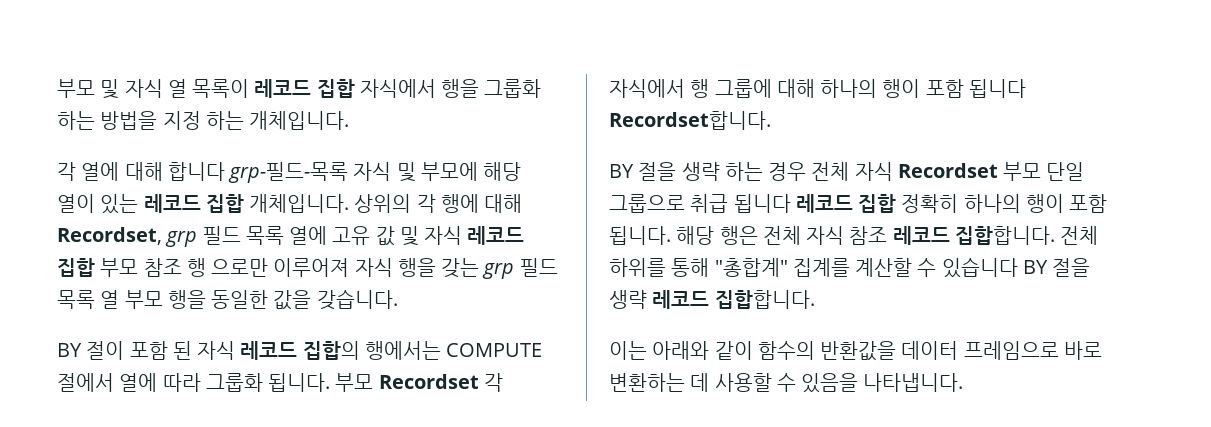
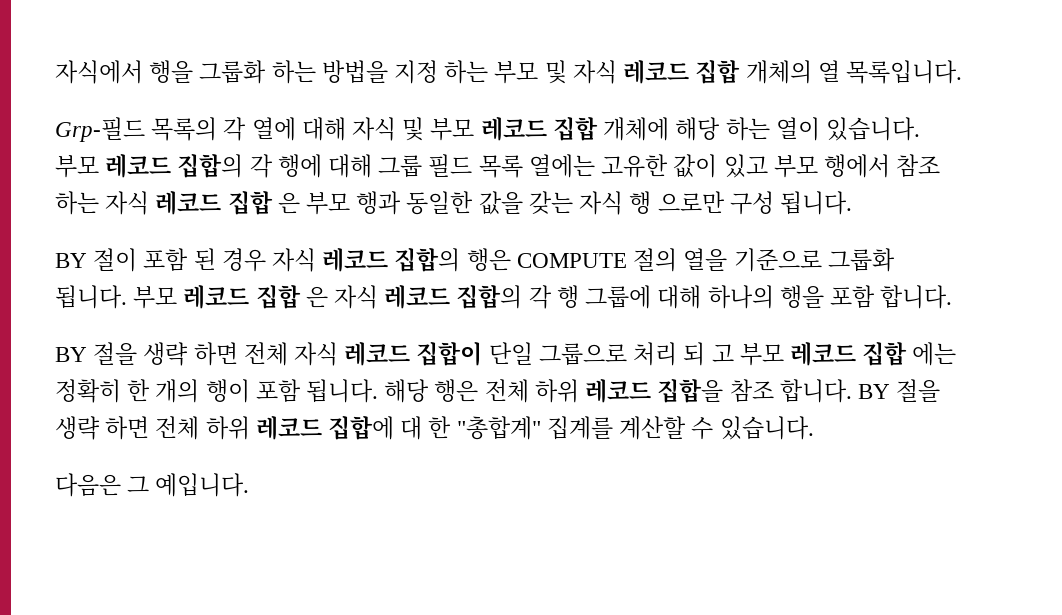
- 부모 및 자식 열 목록이 레코드 집합 자식에서 행을 그룹화 하는 방법을 지정 하는 개체입니다.
- 각 열에 대해 합니다 grp-필드-목록 자식 및 부모에 해당 열이 있는 레코드 집합 개체입니다. 상위의 각 행에 대해 Recordset, grp 필드 목록 열에 고유 값 및 자식 레코드 집합 부모 참조 행 으로만 이루어져 자식 행을 갖는 grp 필드 목록 열 부모 행을 동일한 값을 갖습니다.
+ 자식에서 행을 그룹화 하는 방법을 지정 하는 부모 및 자식 레코드 집합 개체의 열 목록입니다.
+ Grp-필드 목록의 각 열에 대해 자식 및 부모 레코드 집합 개체에 해당 하는 열이 있습니다. 부모 레코드 집합의 각 행에 대해 그룹 필드 목록 열에는 고유한 값이 있고 부모 행에서 참조 하는 자식 레코드 집합 은 부모 행과 동일한 값을 갖는 자식 행 으로만 구성 됩니다.
- BY 절이 포함 된 자식 레코드 집합의 행에서는 COMPUTE 절에서 열에 따라 그룹화 됩니다. 부모 Recordset 각 자식에서 행 그룹에 대해 하나의 행이 포함 됩니다 Recordset합니다.
- BY 절을 생략 하는 경우 전체 자식 Recordset 부모 단일 그룹으로 취급 됩니다 레코드 집합 정확히 하나의 행이 포함 됩니다.
+ BY 절이 포함 된 경우 자식 레코드 집합의 행은 COMPUTE 절의 열을 기준으로 그룹화 됩니다. 부모 레코드 집합 은 자식 레코드 집합의 각 행 그룹에 대해 하나의 행을 포함 합니다.
+ BY 절을 생략 하면 전체 자식 레코드 집합이 단일 그룹으로 처리 되 고 부모 레코드 집합 에는 정확히 한 개의 행이 포함 됩니다.
- 해당 행은 전체 자식 참조 레코드 집합합니다. 전체 하위를 통해 "총합계" 집계를 계산할 수 있습니다 BY 절을 생략 레코드 집합합니다.
- 이는 아래와 같이 함수의 반환값을 데이터 프레임으로 바로 변환하는 데 사용할 수 있음을 나타냅니다.
+ 해당 행은 전체 하위 레코드 집합을 참조 합니다. BY 절을 생략 하면 전체 하위 레코드 집합에 대 한 "총합계" 집계를 계산할 수 있습니다.
+ 다음은 그 예입니다.

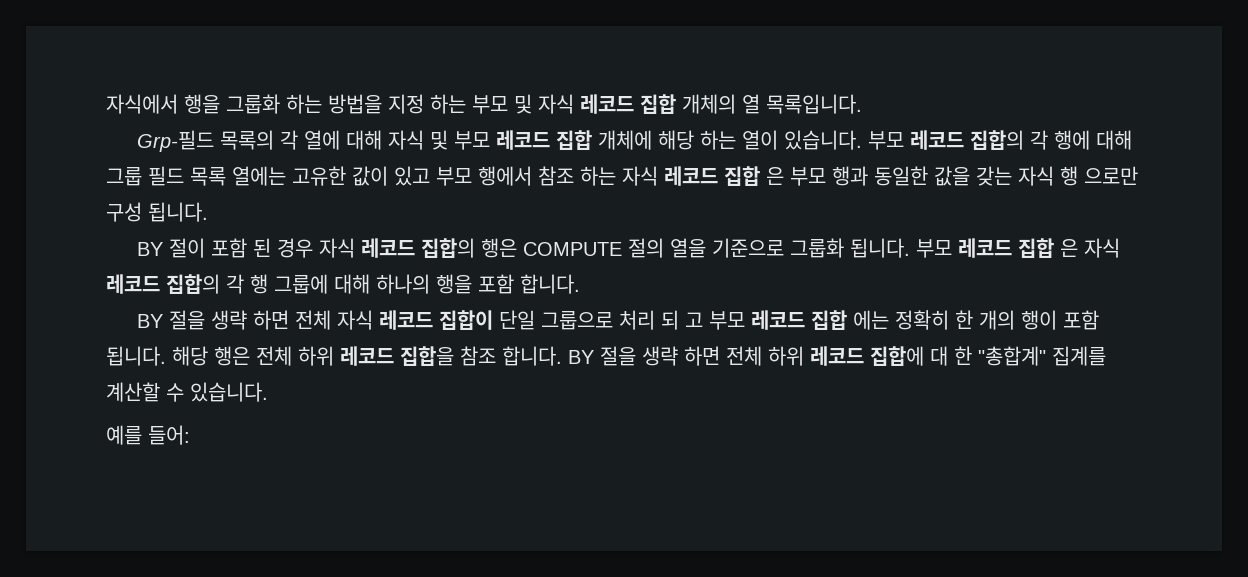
- 다음은 그 예입니다.
+ 예를 들어:

